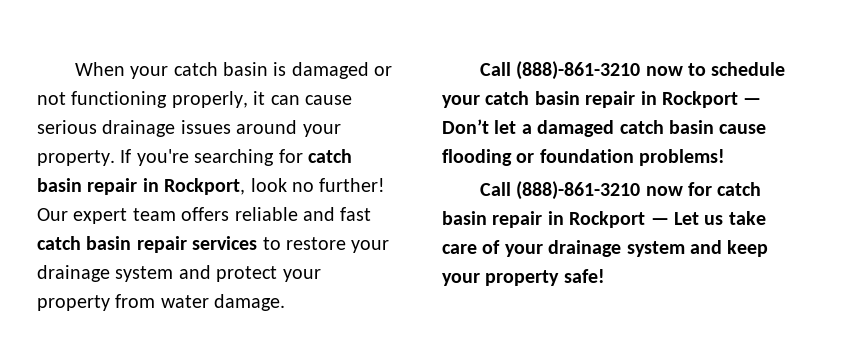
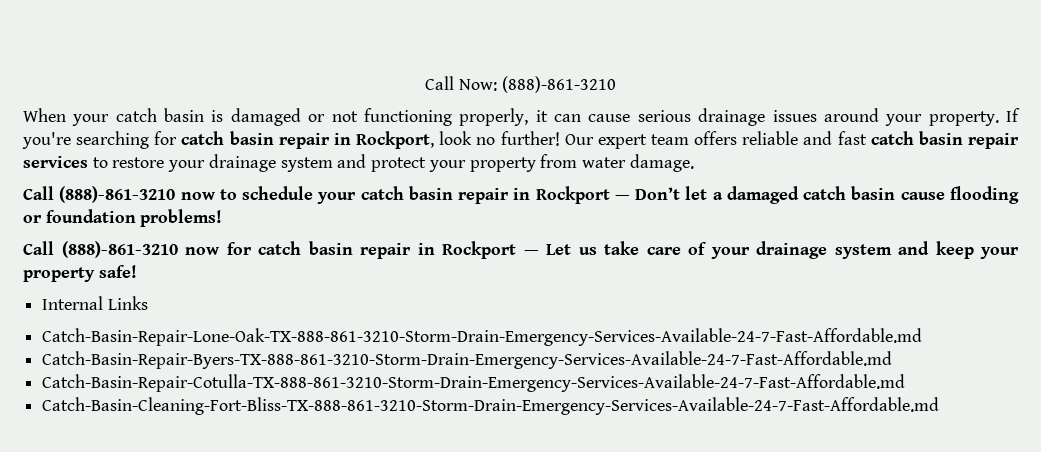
+ Call Now: (888)-861-3210
+ Internal Links
+ Catch-Basin-Repair-Lone-Oak-TX-888-861-3210-Storm-Drain-Emergency-Services-Available-24-7-Fast-Affordable.md
+ Catch-Basin-Repair-Byers-TX-888-861-3210-Storm-Drain-Emergency-Services-Available-24-7-Fast-Affordable.md
+ Catch-Basin-Repair-Cotulla-TX-888-861-3210-Storm-Drain-Emergency-Services-Available-24-7-Fast-Affordable.md
+ Catch-Basin-Cleaning-Fort-Bliss-TX-888-861-3210-Storm-Drain-Emergency-Services-Available-24-7-Fast-Affordable.md

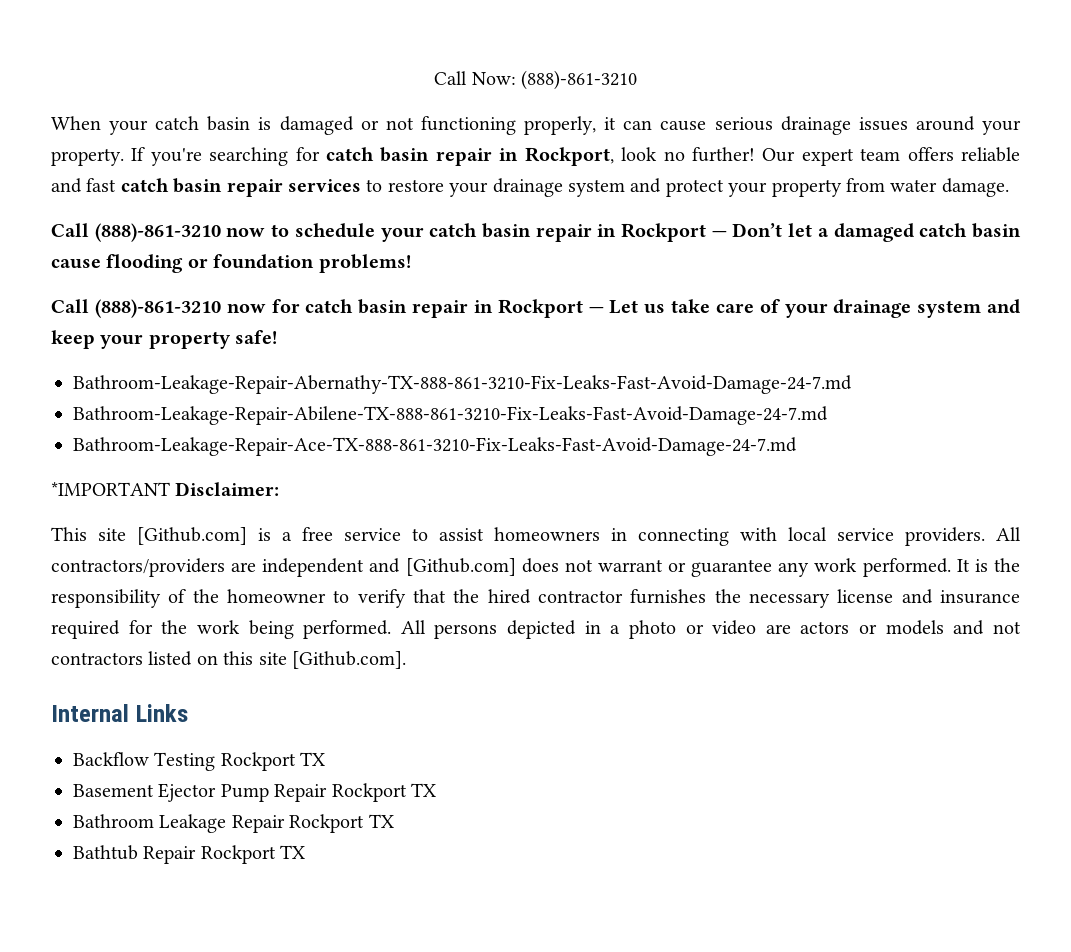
+ Bathroom-Leakage-Repair-Abernathy-TX-888-861-3210-Fix-Leaks-Fast-Avoid-Damage-24-7.md
+ Bathroom-Leakage-Repair-Abilene-TX-888-861-3210-Fix-Leaks-Fast-Avoid-Damage-24-7.md
+ Bathroom-Leakage-Repair-Ace-TX-888-861-3210-Fix-Leaks-Fast-Avoid-Damage-24-7.md
+ *IMPORTANT Disclaimer:
+ This site [Github.com] is a free service to assist homeowners in connecting with local service providers. All contractors/providers are independent and [Github.com] does not warrant or guarantee any work performed. It is the responsibility of the homeowner to verify that the hired contractor furnishes the necessary license and insurance required for the work being performed. All persons depicted in a photo or video are actors or models and not contractors listed on this site [Github.com].
  Internal Links
- Catch-Basin-Repair-Lone-Oak-TX-888-861-3210-Storm-Drain-Emergency-Services-Available-24-7-Fast-Affordable.md
- Catch-Basin-Repair-Byers-TX-888-861-3210-Storm-Drain-Emergency-Services-Available-24-7-Fast-Affordable.md
- Catch-Basin-Repair-Cotulla-TX-888-861-3210-Storm-Drain-Emergency-Services-Available-24-7-Fast-Affordable.md
- Catch-Basin-Cleaning-Fort-Bliss-TX-888-861-3210-Storm-Drain-Emergency-Services-Available-24-7-Fast-Affordable.md
+ Backflow Testing Rockport TX
+ Basement Ejector Pump Repair Rockport TX
+ Bathroom Leakage Repair Rockport TX
+ Bathtub Repair Rockport TX

